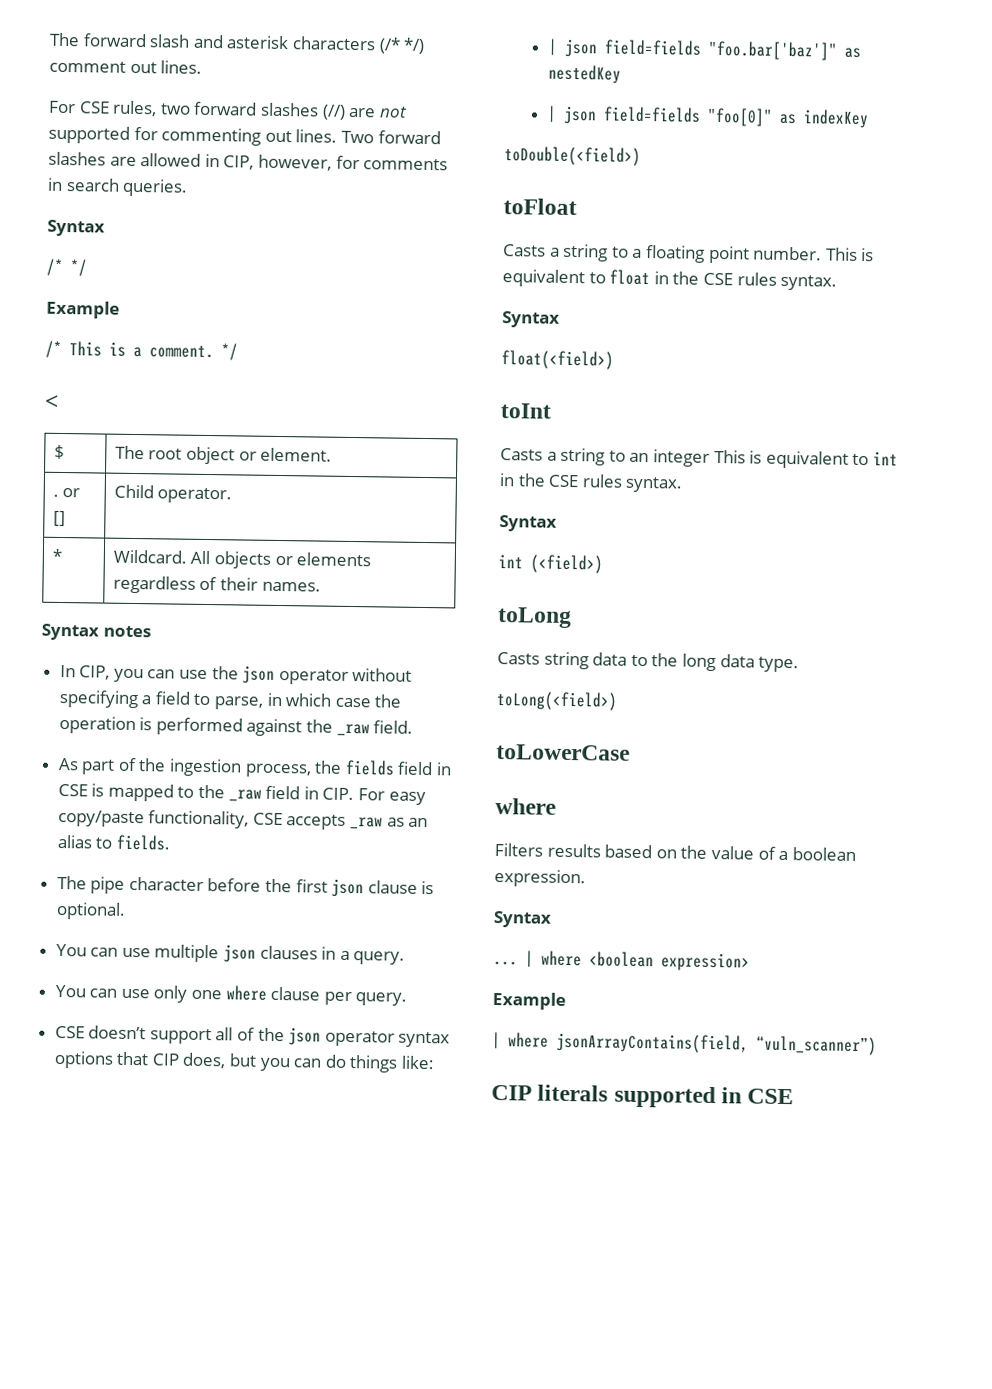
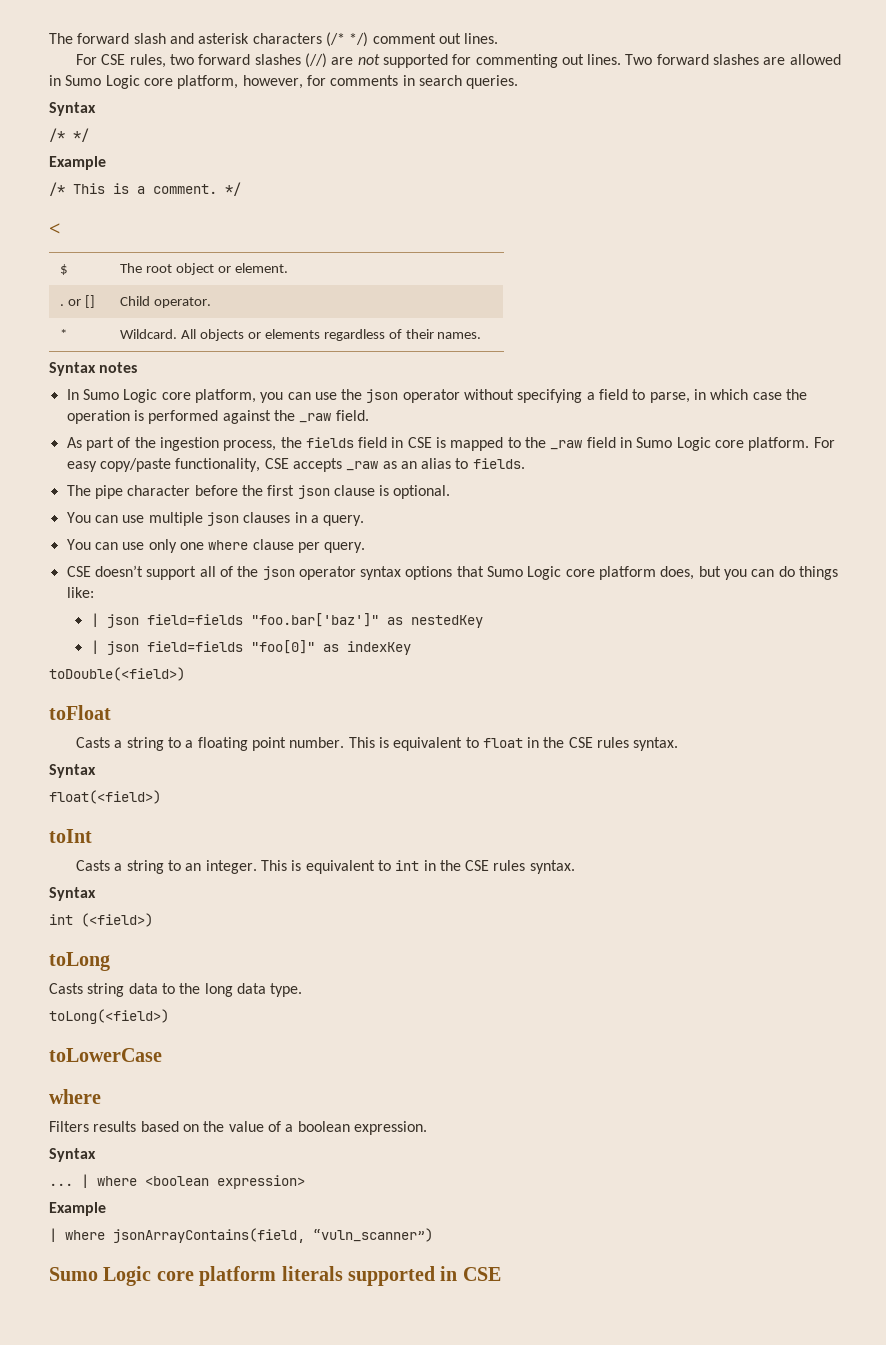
- Two forward slashes are allowed in CIP, however, for comments in search queries.
+ Two forward slashes are allowed in Sumo Logic core platform, however, for comments in search queries.
- In CIP, you can use the json operator without specifying a field to parse, in which case the operation is performed against the _raw field.
+ In Sumo Logic core platform, you can use the json operator without specifying a field to parse, in which case the operation is performed against the _raw field.
- As part of the ingestion process, the fields field in CSE is mapped to the _raw field in CIP. For easy copy/paste functionality, CSE accepts _raw as an alias to fields.
+ As part of the ingestion process, the fields field in CSE is mapped to the _raw field in Sumo Logic core platform. For easy copy/paste functionality, CSE accepts _raw as an alias to fields.
- CSE doesn’t support all of the json operator syntax options that CIP does, but you can do things like:
+ CSE doesn’t support all of the json operator syntax options that Sumo Logic core platform does, but you can do things like:
- Casts a string to an integer This is equivalent to int in the CSE rules syntax.
+ Casts a string to an integer. This is equivalent to int in the CSE rules syntax.
- CIP literals supported in CSE
+ Sumo Logic core platform literals supported in CSE

